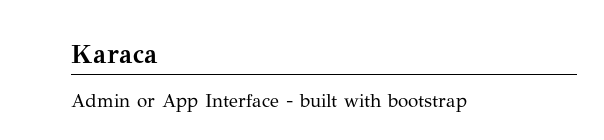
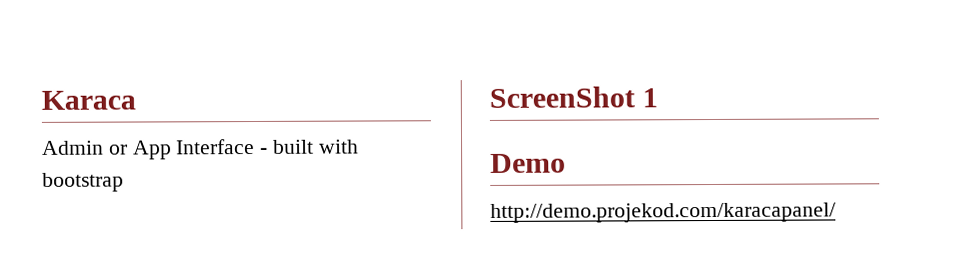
+ ScreenShot 1
+ Demo
+ http://demo.projekod.com/karacapanel/

